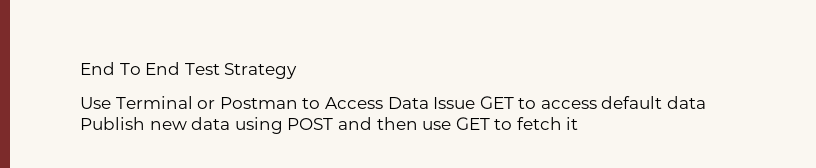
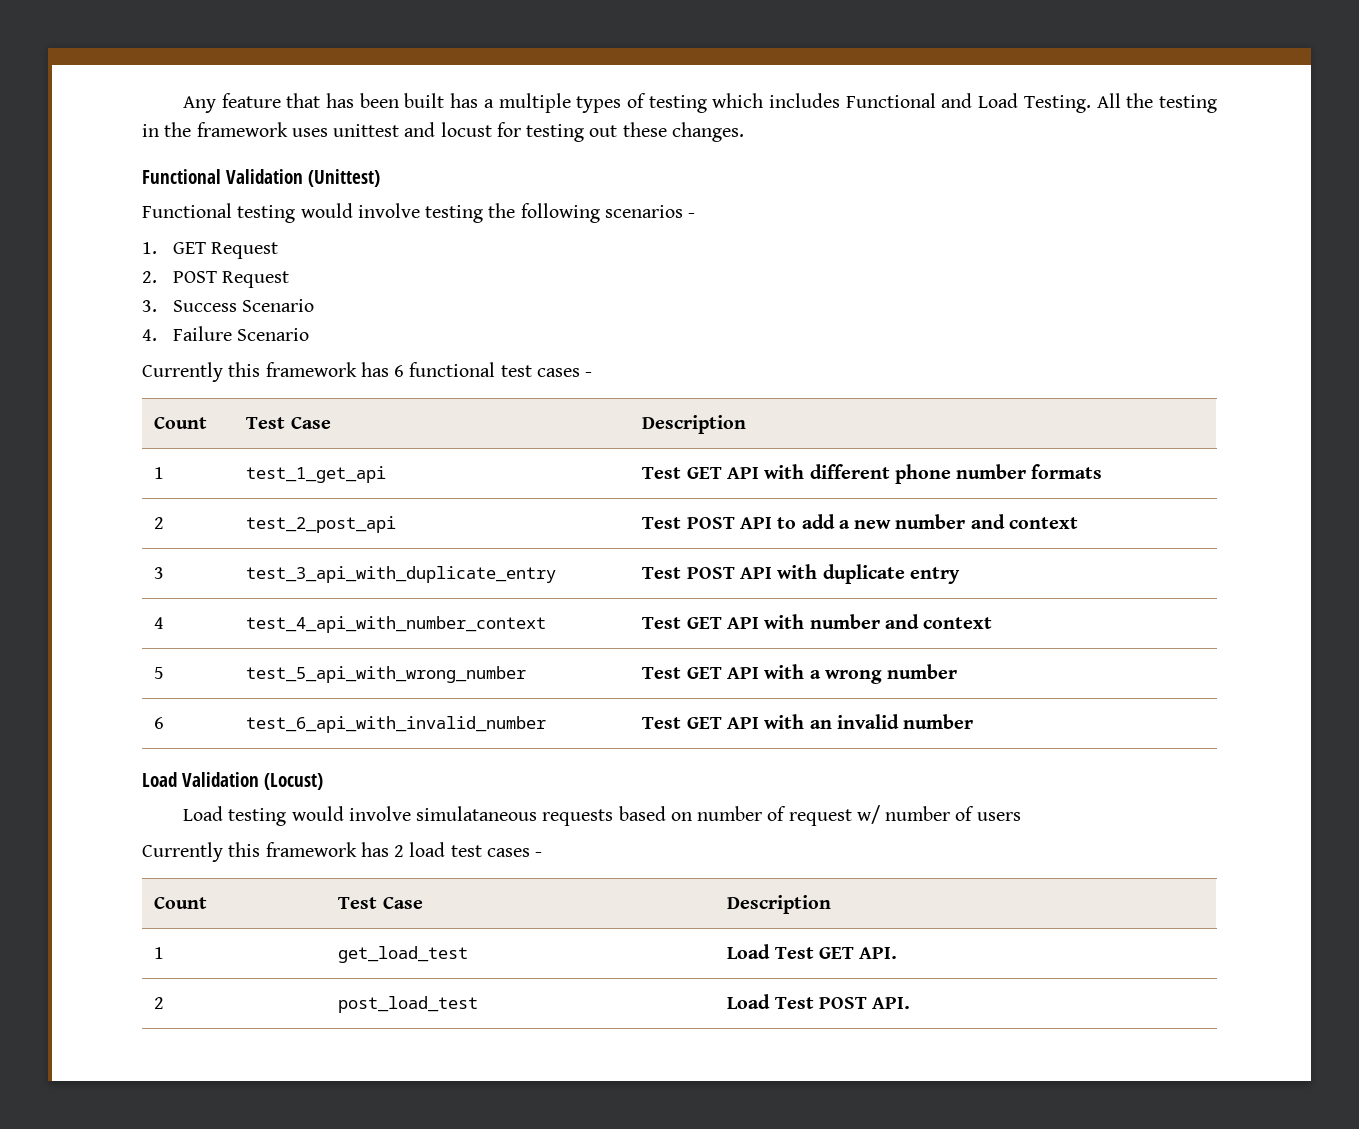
- End To End Test Strategy
- Use Terminal or Postman to Access Data Issue GET to access default data Publish new data using POST and then use GET to fetch it
+ Any feature that has been built has a multiple types of testing which includes Functional and Load Testing. All the testing in the framework uses unittest and locust for testing out these changes.
+ Functional Validation (Unittest)
+ Functional testing would involve testing the following scenarios -
+ 1. GET Request
+ 2. POST Request
+ 3. Success Scenario
+ 4. Failure Scenario
+ Currently this framework has 6 functional test cases -
+ Count | Test Case | Description
+ 1 | test_1_get_api | Test GET API with different phone number formats
+ 2 | test_2_post_api | Test POST API to add a new number and context
+ 3 | test_3_api_with_duplicate_entry | Test POST API with duplicate entry
+ 4 | test_4_api_with_number_context | Test GET API with number and context
+ 5 | test_5_api_with_wrong_number | Test GET API with a wrong number
+ 6 | test_6_api_with_invalid_number | Test GET API with an invalid number
+ Load Validation (Locust)
+ Load testing would involve simulataneous requests based on number of request w/ number of users
+ Currently this framework has 2 load test cases -
+ Count | Test Case | Description
+ 1 | get_load_test | Load Test GET API.
+ 2 | post_load_test | Load Test POST API.

